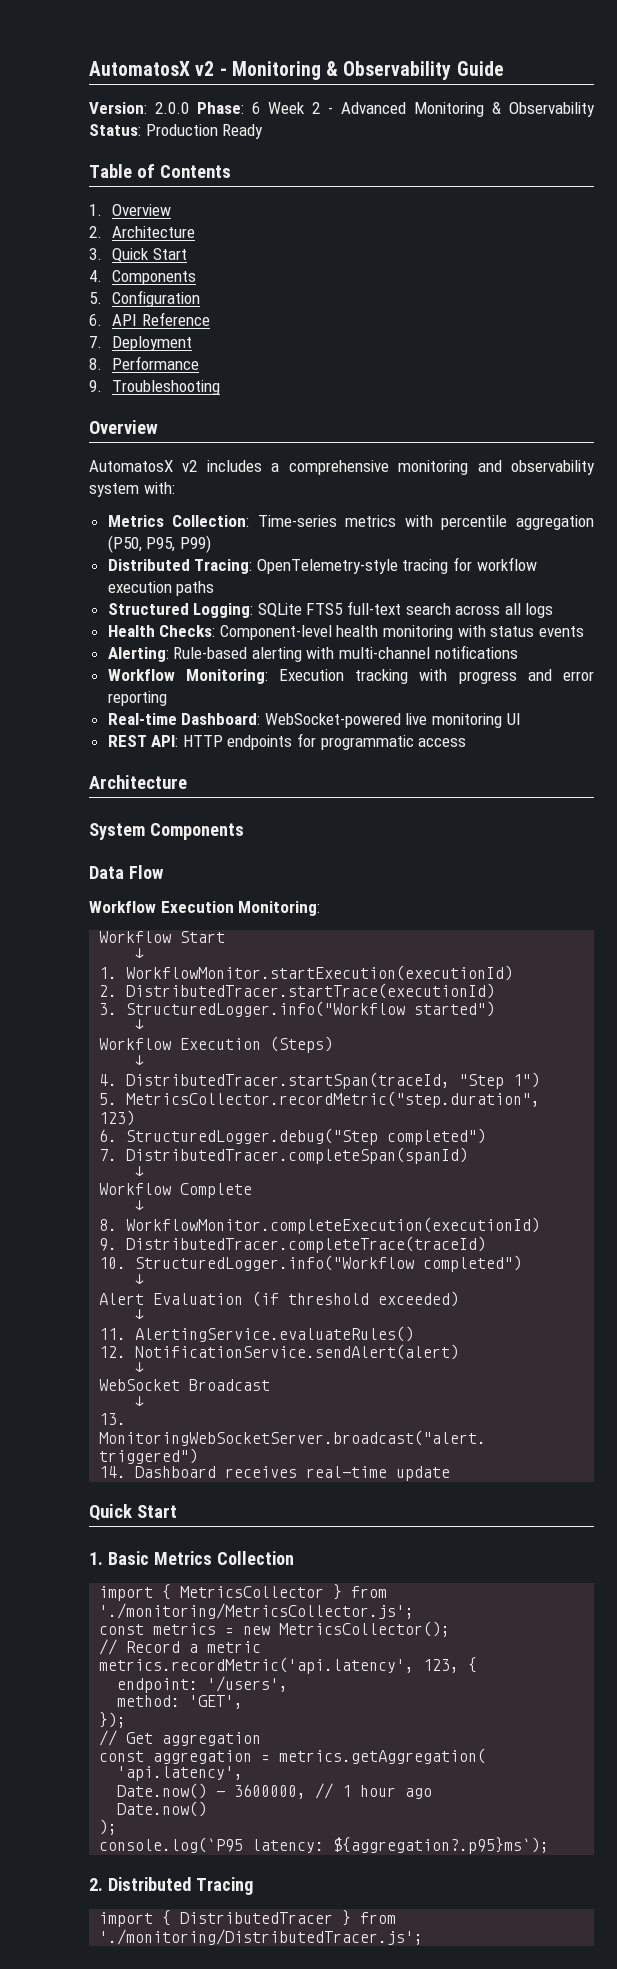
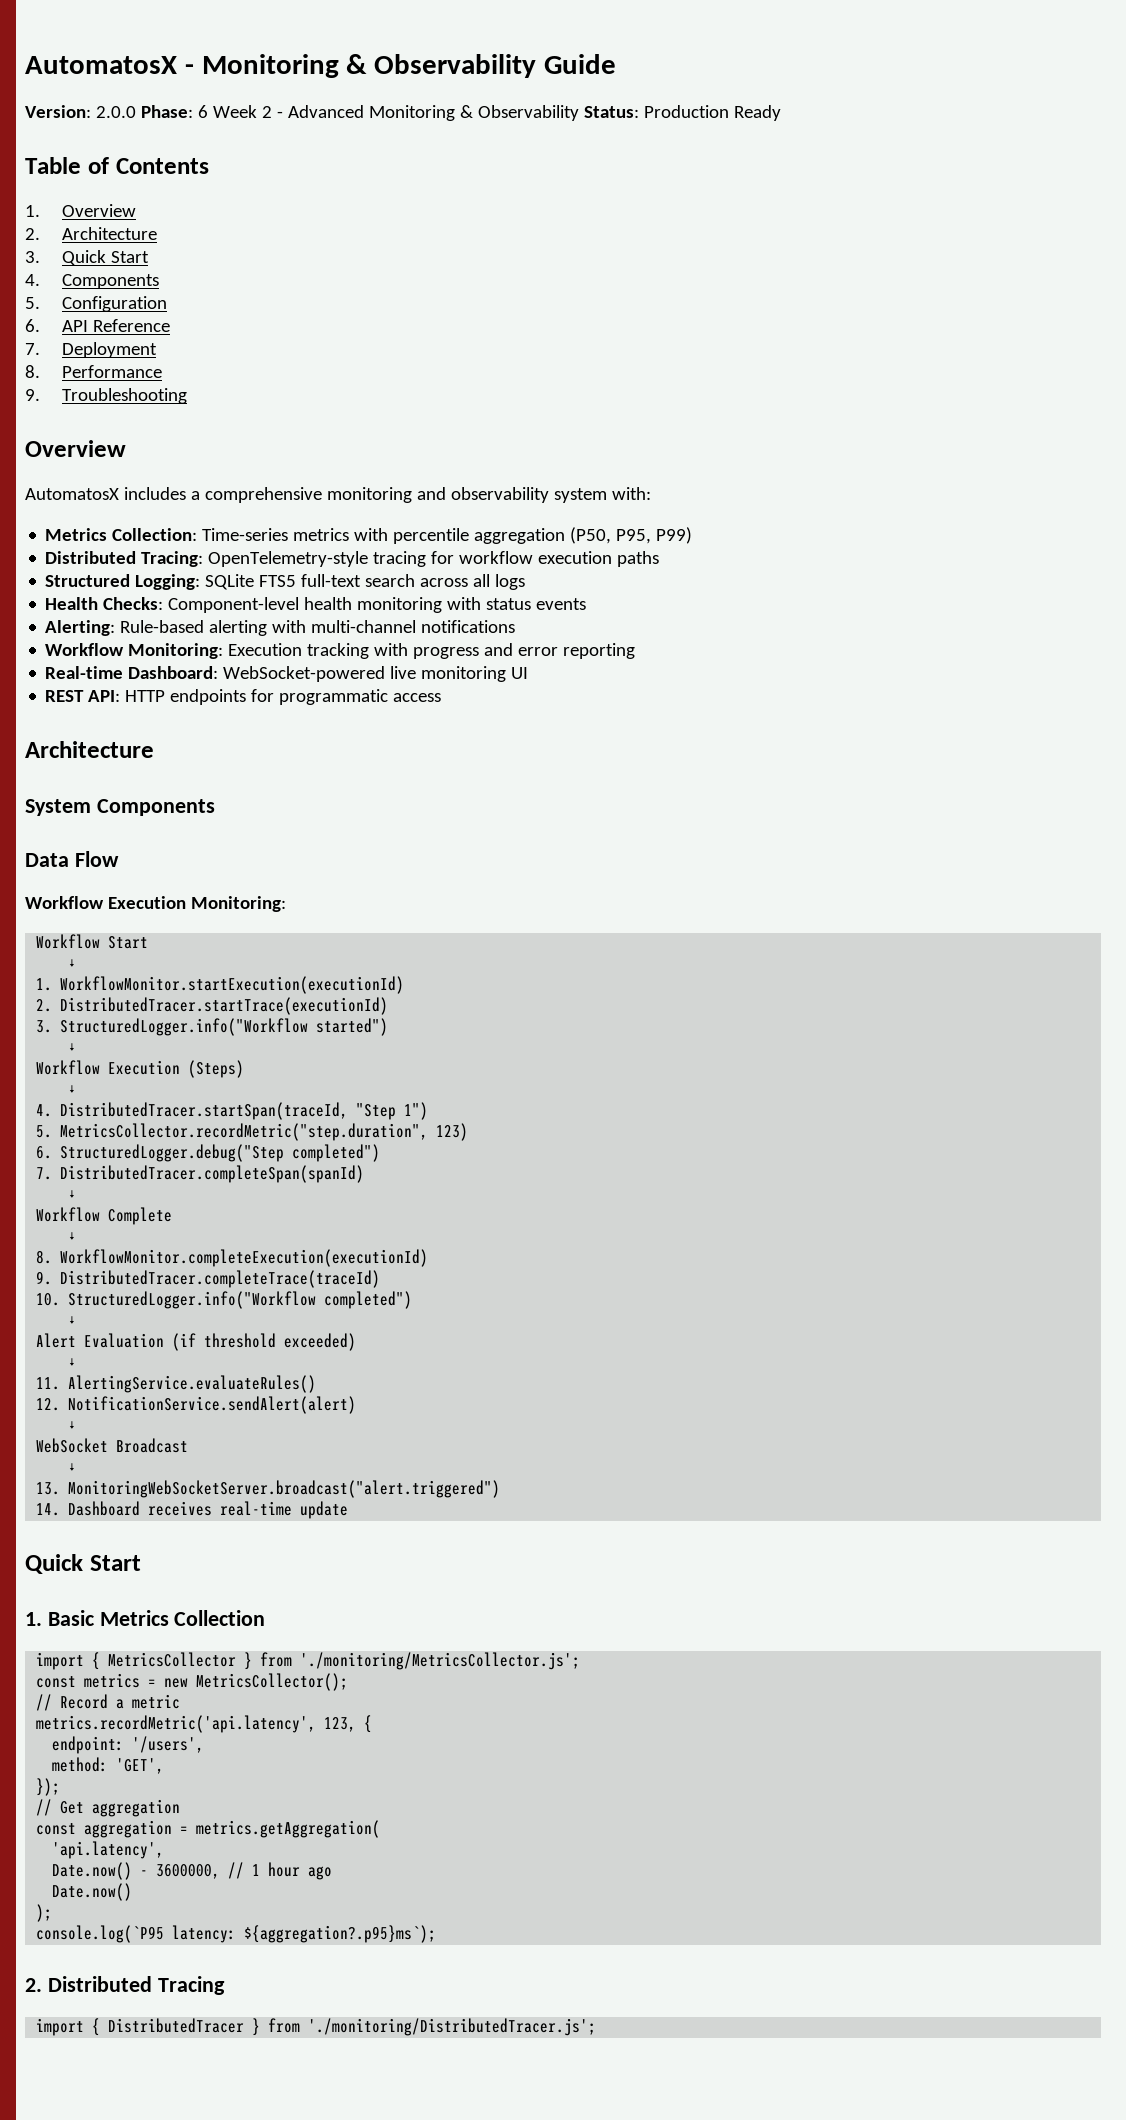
- AutomatosX v2 - Monitoring & Observability Guide
+ AutomatosX - Monitoring & Observability Guide
- AutomatosX v2 includes a comprehensive monitoring and observability system with:
+ AutomatosX includes a comprehensive monitoring and observability system with:

